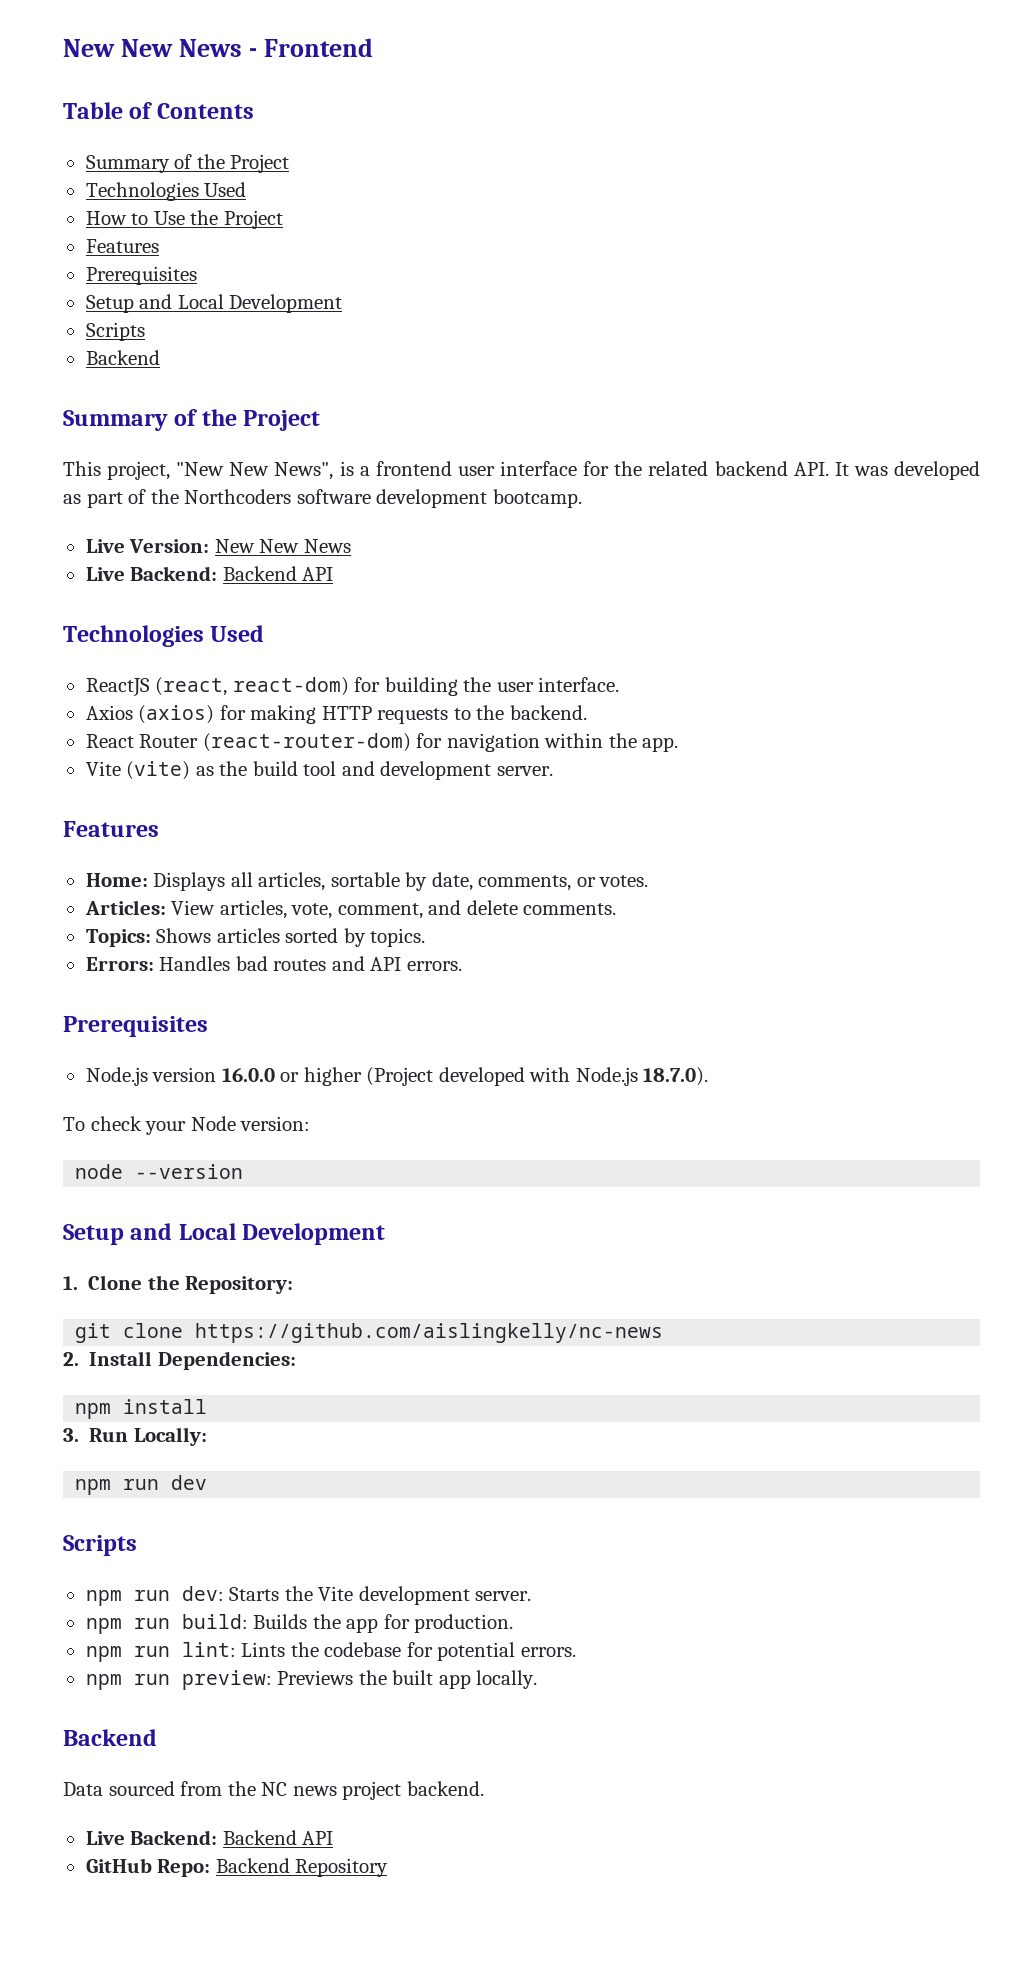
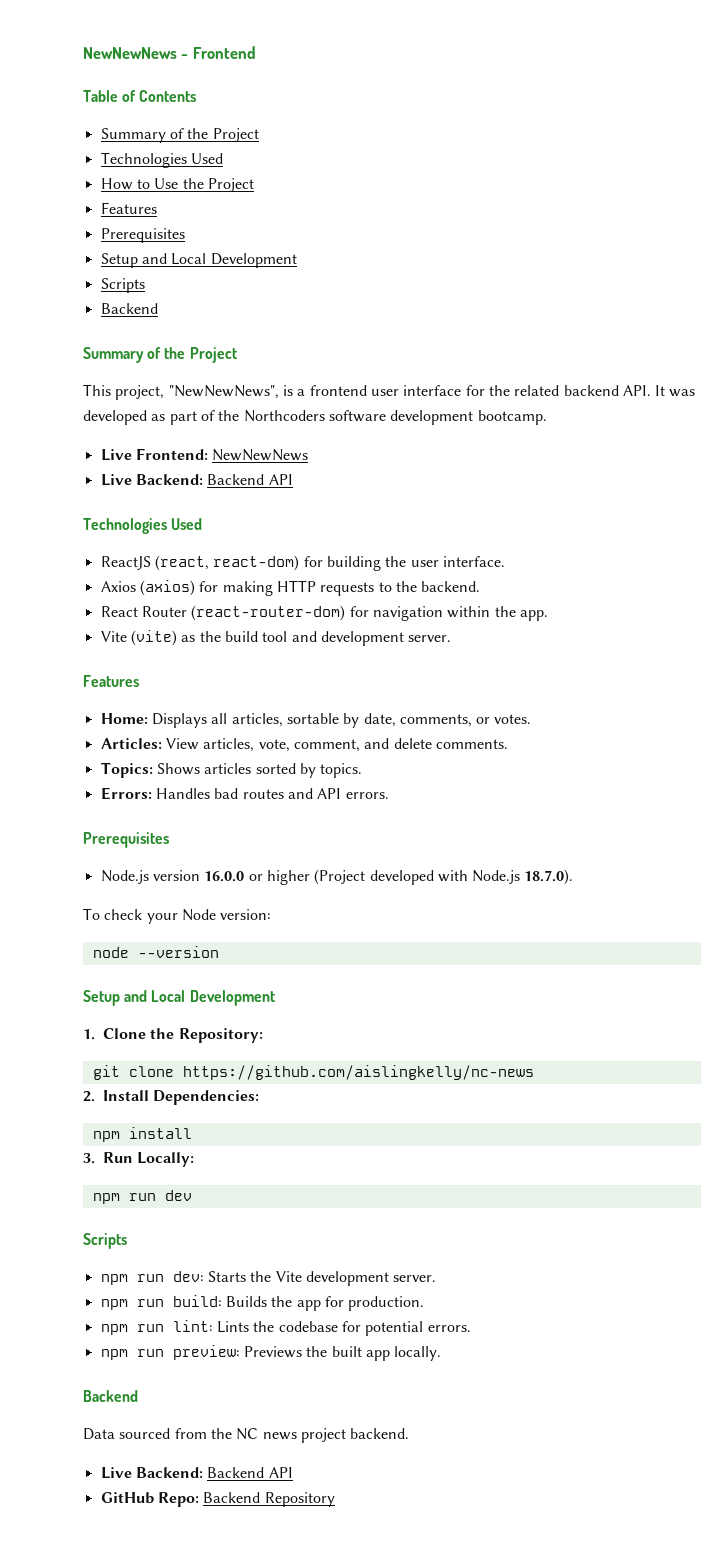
- New New News - Frontend
+ NewNewNews - Frontend
- This project, "New New News", is a frontend user interface for the related backend API. It was developed as part of the Northcoders software development bootcamp.
+ This project, "NewNewNews", is a frontend user interface for the related backend API. It was developed as part of the Northcoders software development bootcamp.
- Live Version: New New News
+ Live Frontend: NewNewNews

